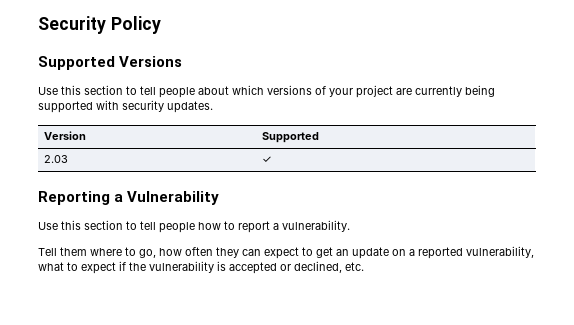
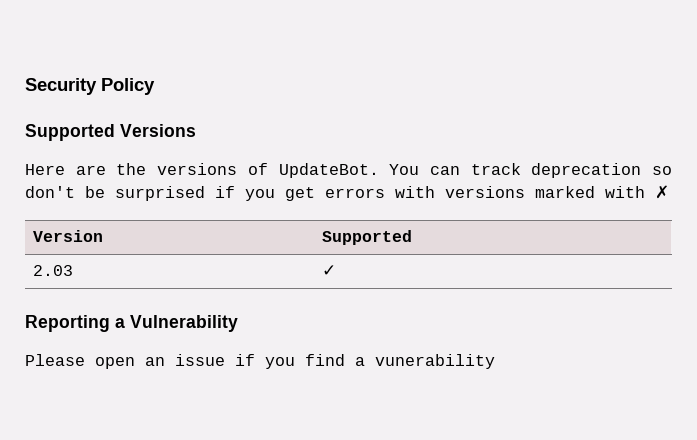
- Use this section to tell people about which versions of your project are currently being supported with security updates.
+ Here are the versions of UpdateBot. You can track deprecation so don't be surprised if you get errors with versions marked with ✗
- Use this section to tell people how to report a vulnerability.
- Tell them where to go, how often they can expect to get an update on a reported vulnerability, what to expect if the vulnerability is accepted or declined, etc.
+ Please open an issue if you find a vunerability

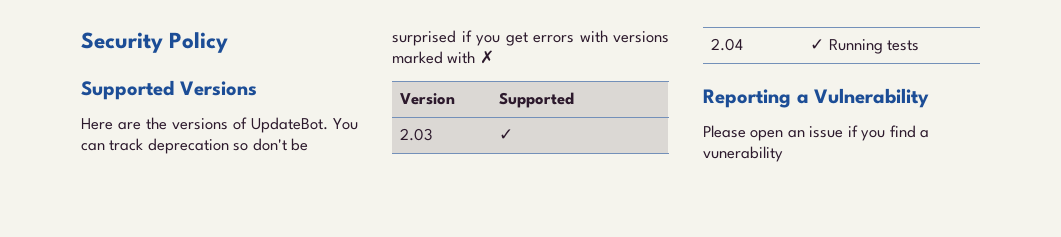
+ 2.04 | ✓ Running tests

